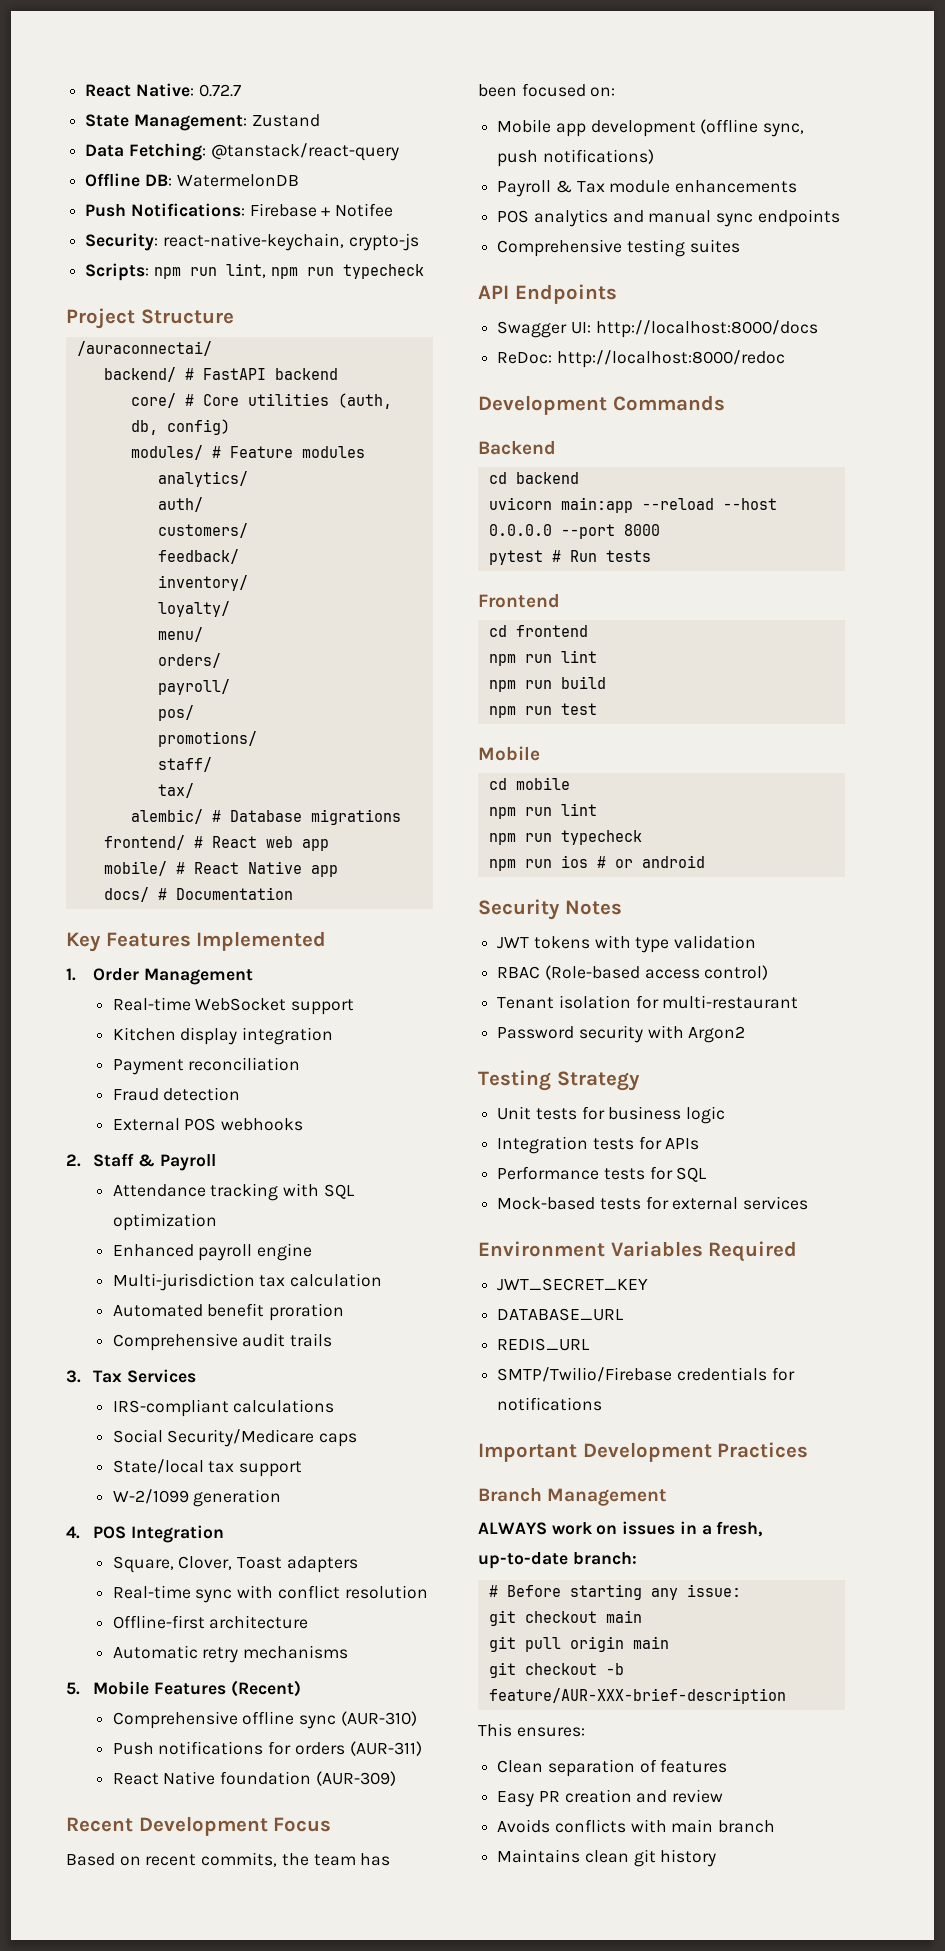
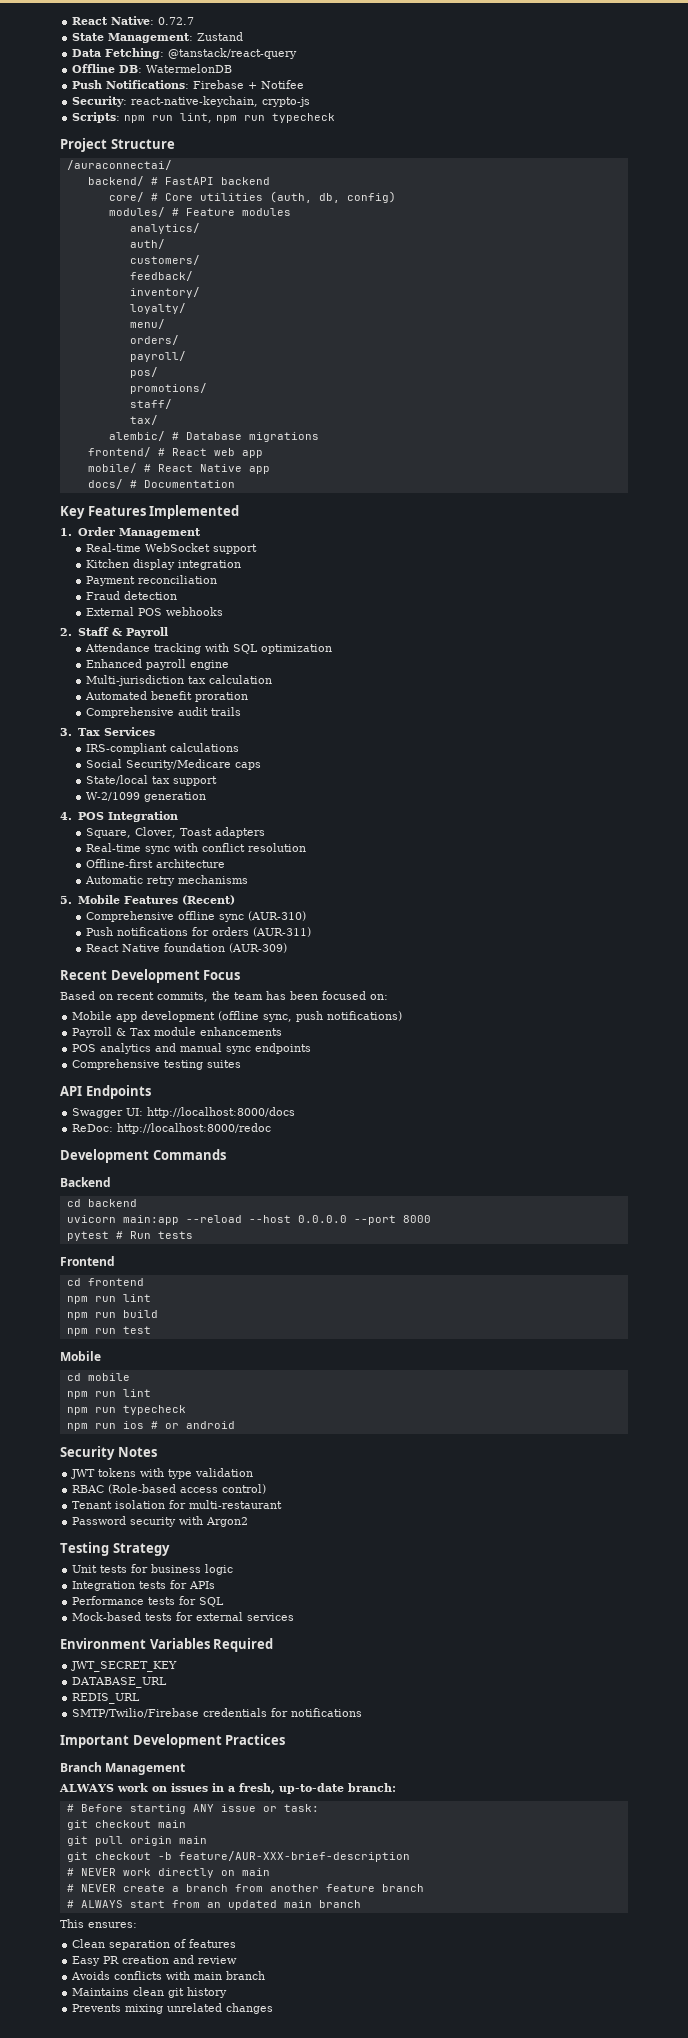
- # Before starting any issue:
+ # Before starting ANY issue or task:
+ # NEVER work directly on main
+ # NEVER create a branch from another feature branch
+ # ALWAYS start from an updated main branch
+ Prevents mixing unrelated changes

